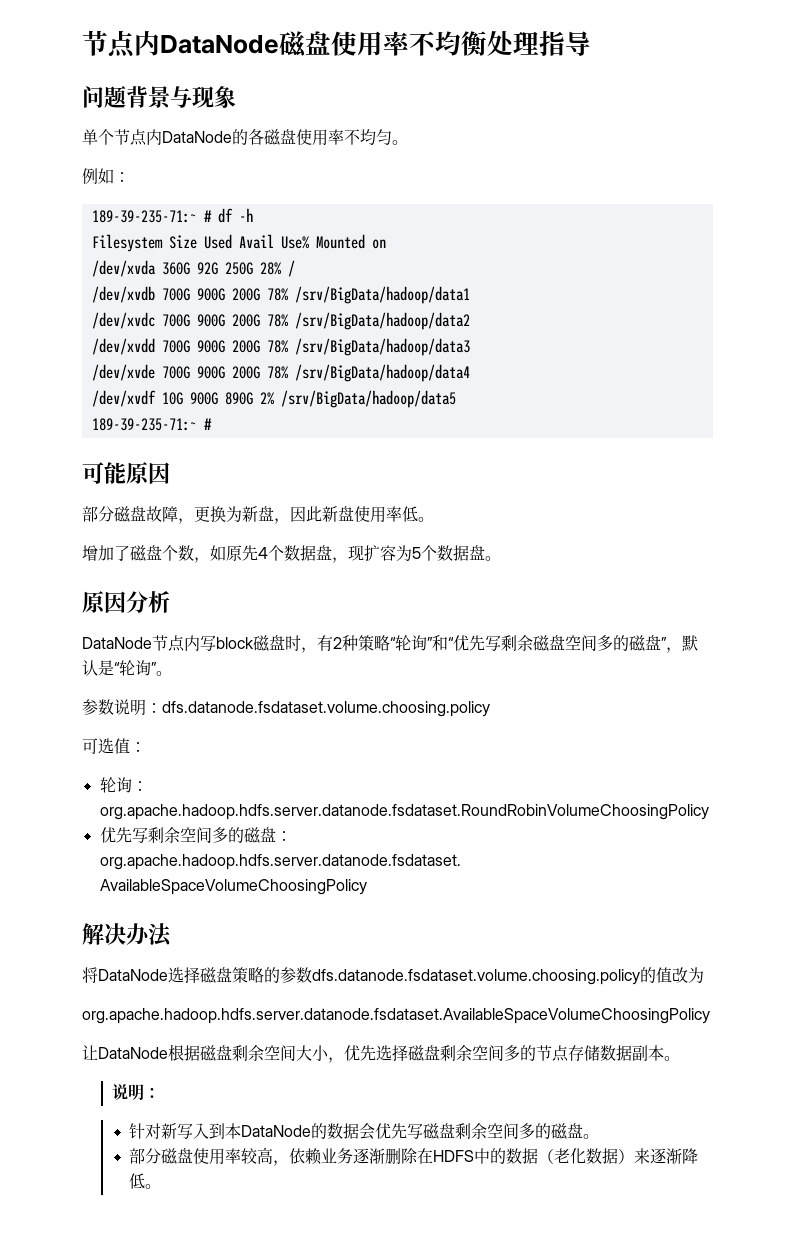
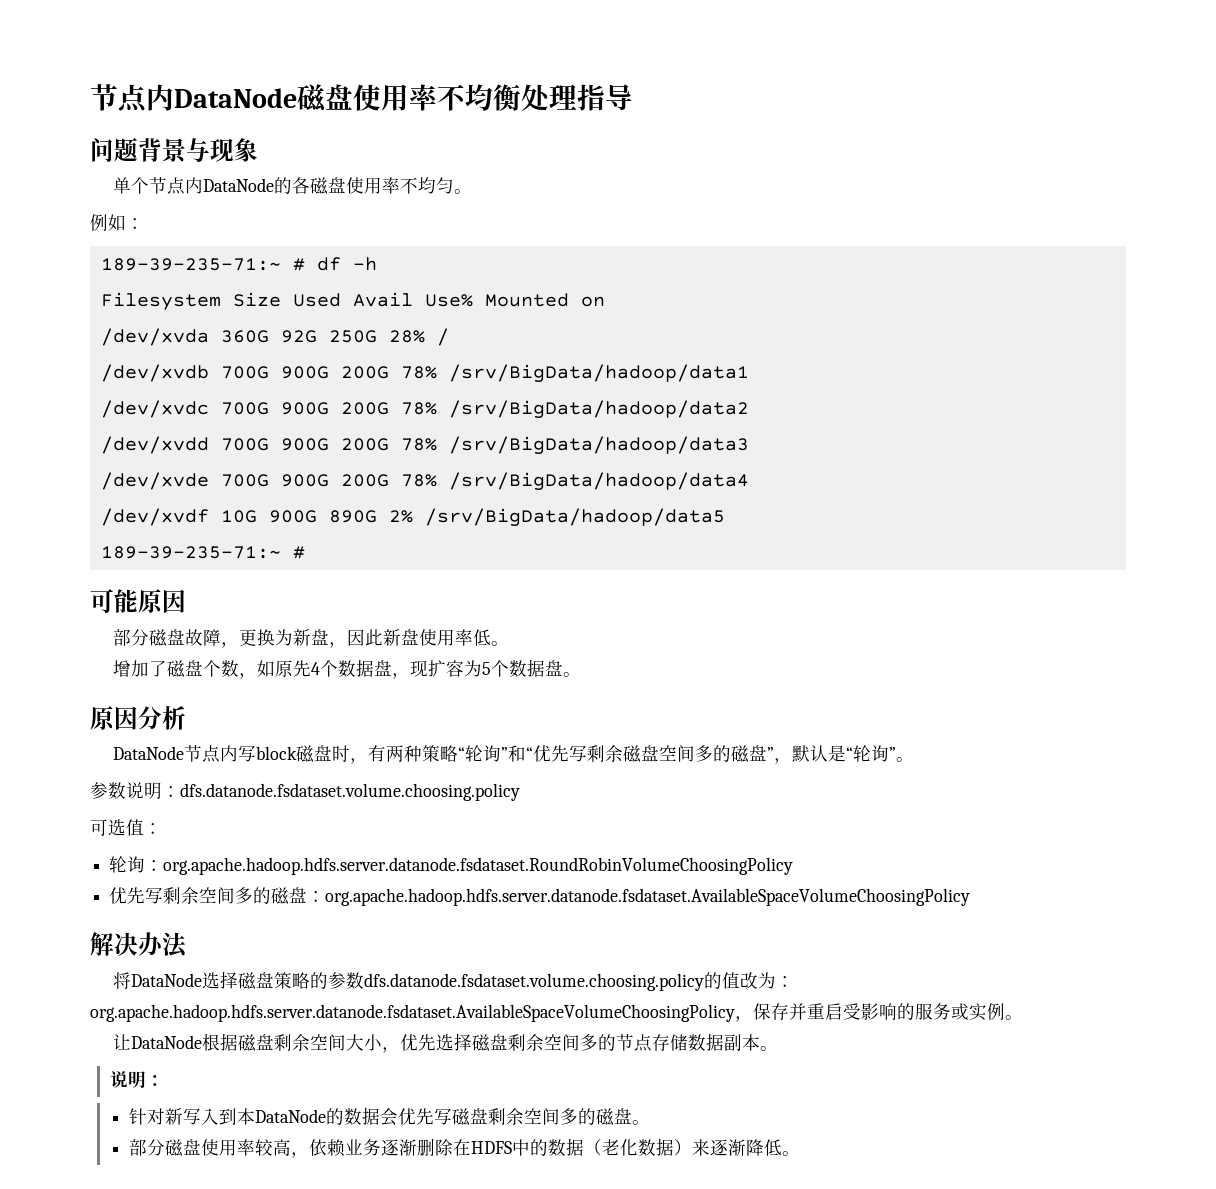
- DataNode节点内写block磁盘时，有2种策略“轮询”和“优先写剩余磁盘空间多的磁盘”，默认是“轮询”。
+ DataNode节点内写block磁盘时，有两种策略“轮询”和“优先写剩余磁盘空间多的磁盘”，默认是“轮询”。
- 将DataNode选择磁盘策略的参数dfs.datanode.fsdataset.volume.choosing.policy的值改为
- org.apache.hadoop.hdfs.server.datanode.fsdataset.AvailableSpaceVolumeChoosingPolicy
+ 将DataNode选择磁盘策略的参数dfs.datanode.fsdataset.volume.choosing.policy的值改为：org.apache.hadoop.hdfs.server.datanode.fsdataset.AvailableSpaceVolumeChoosingPolicy，保存并重启受影响的服务或实例。

